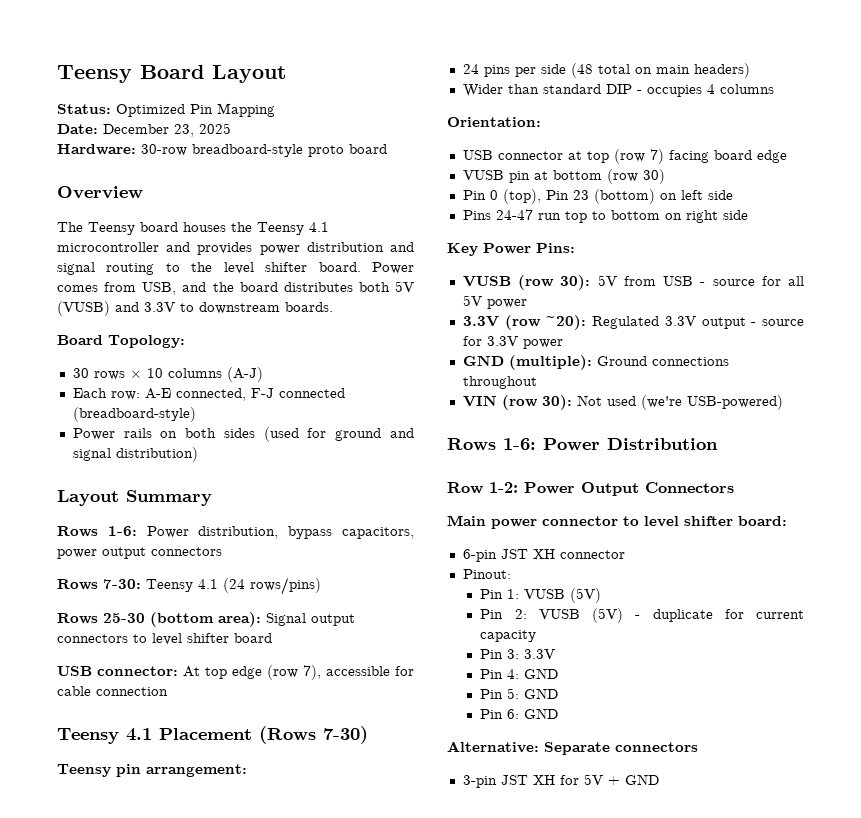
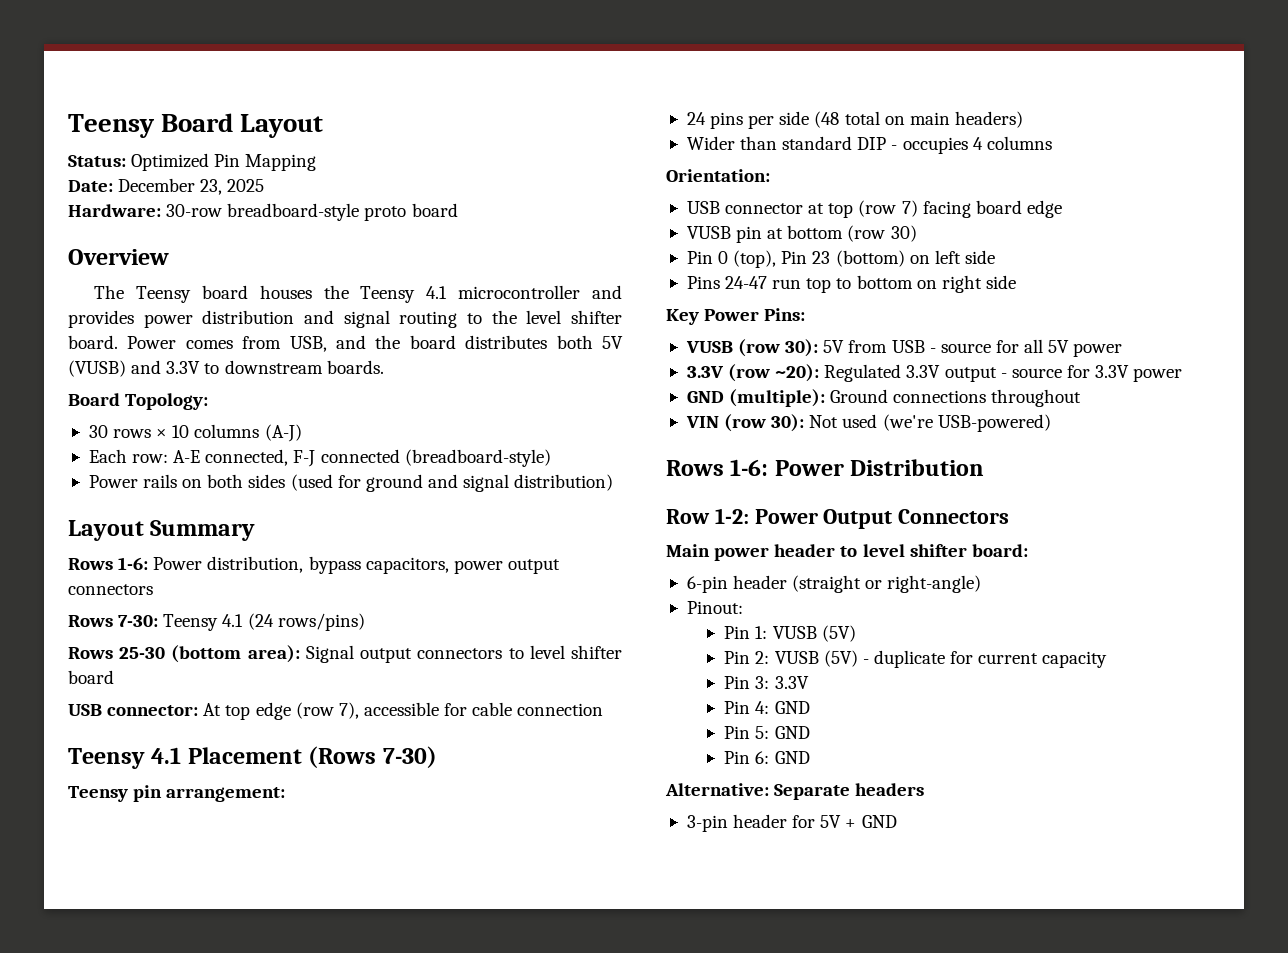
- Main power connector to level shifter board:
+ Main power header to level shifter board:
- 6-pin JST XH connector
+ 6-pin header (straight or right-angle)
- Alternative: Separate connectors
+ Alternative: Separate headers
- 3-pin JST XH for 5V + GND
+ 3-pin header for 5V + GND

